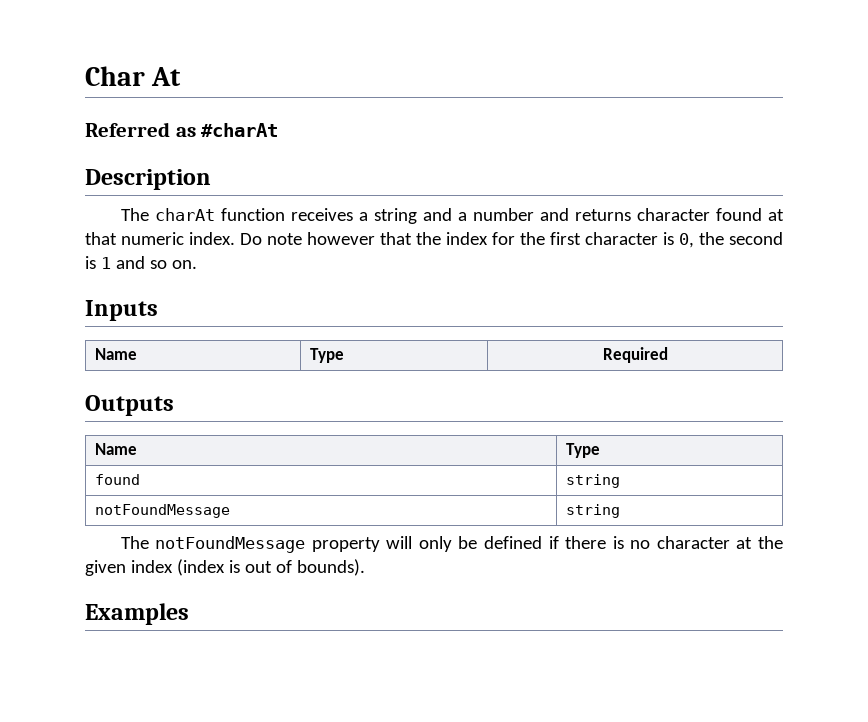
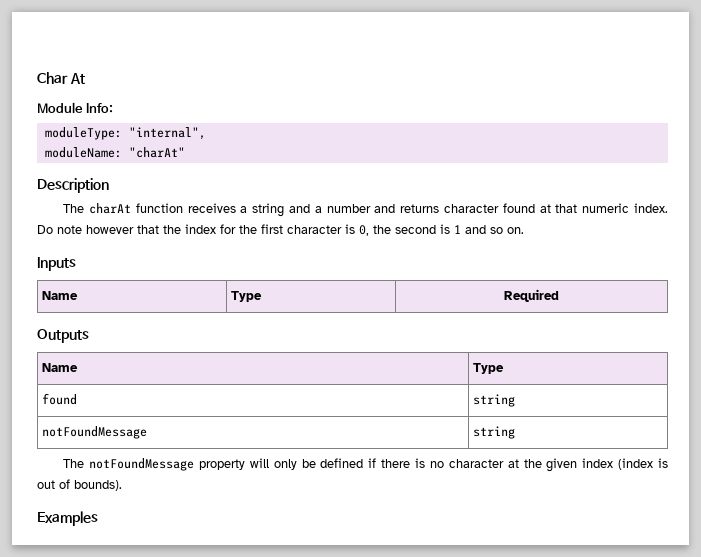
- Referred as #charAt
+ Module Info:
+ moduleType: "internal",
+ moduleName: "charAt"

